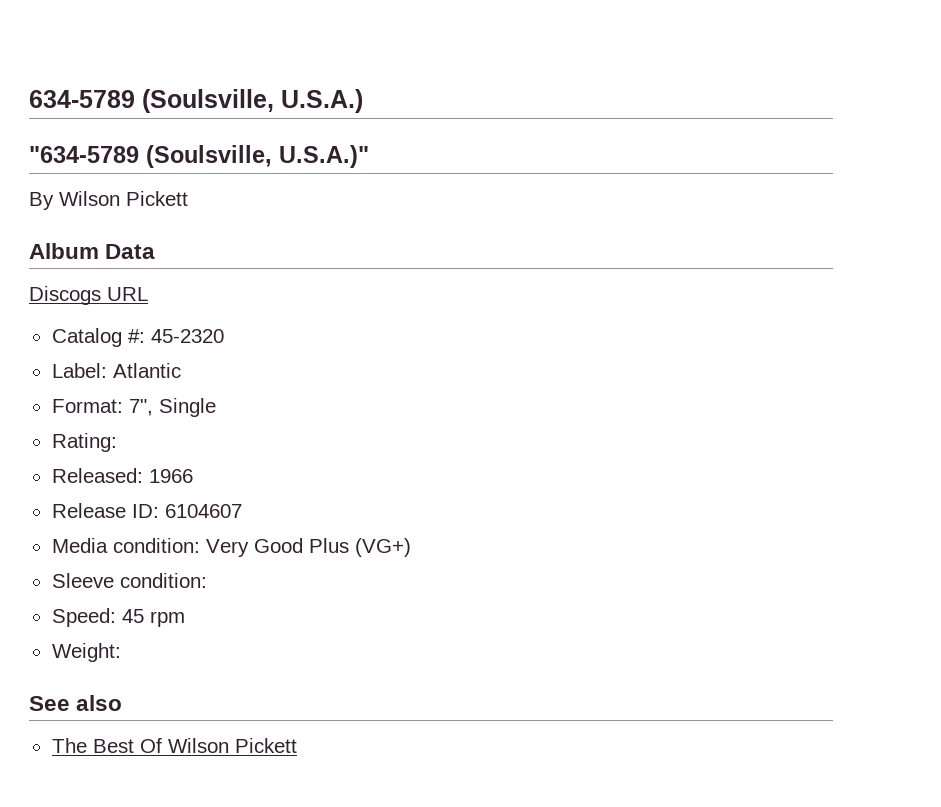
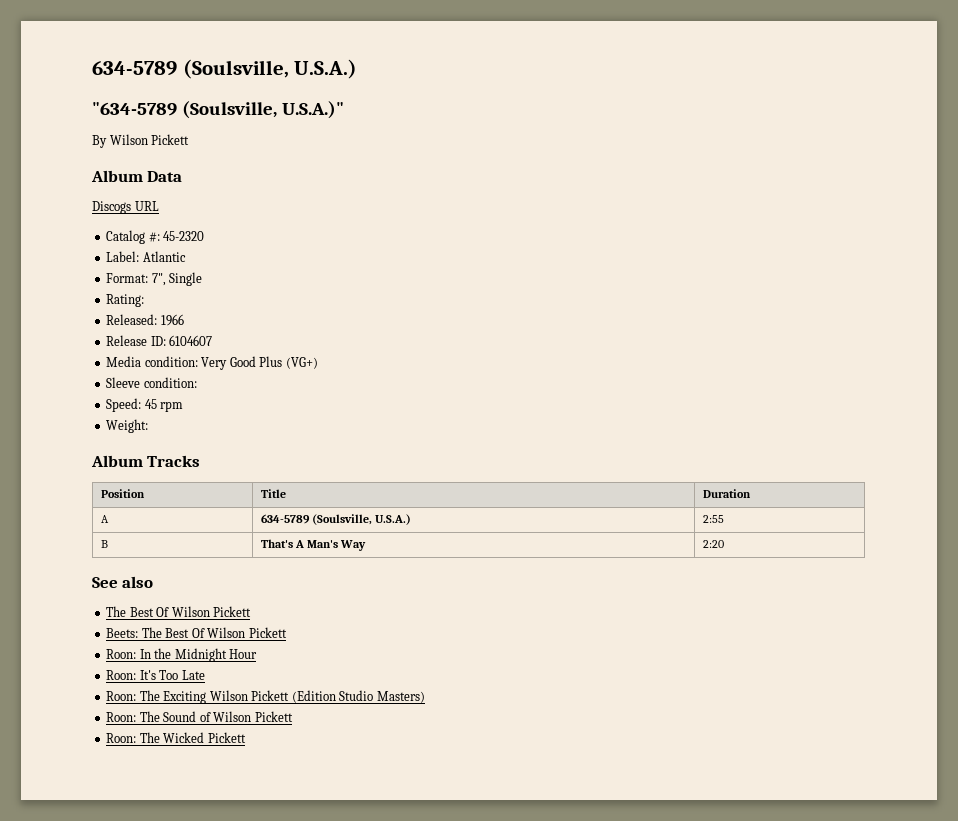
+ Album Tracks
+ Position | Title | Duration
+ A | 634-5789 (Soulsville, U.S.A.) | 2:55
+ B | That's A Man's Way | 2:20
+ Beets: The Best Of Wilson Pickett
+ Roon: In the Midnight Hour
+ Roon: It's Too Late
+ Roon: The Exciting Wilson Pickett (Edition Studio Masters)
+ Roon: The Sound of Wilson Pickett
+ Roon: The Wicked Pickett

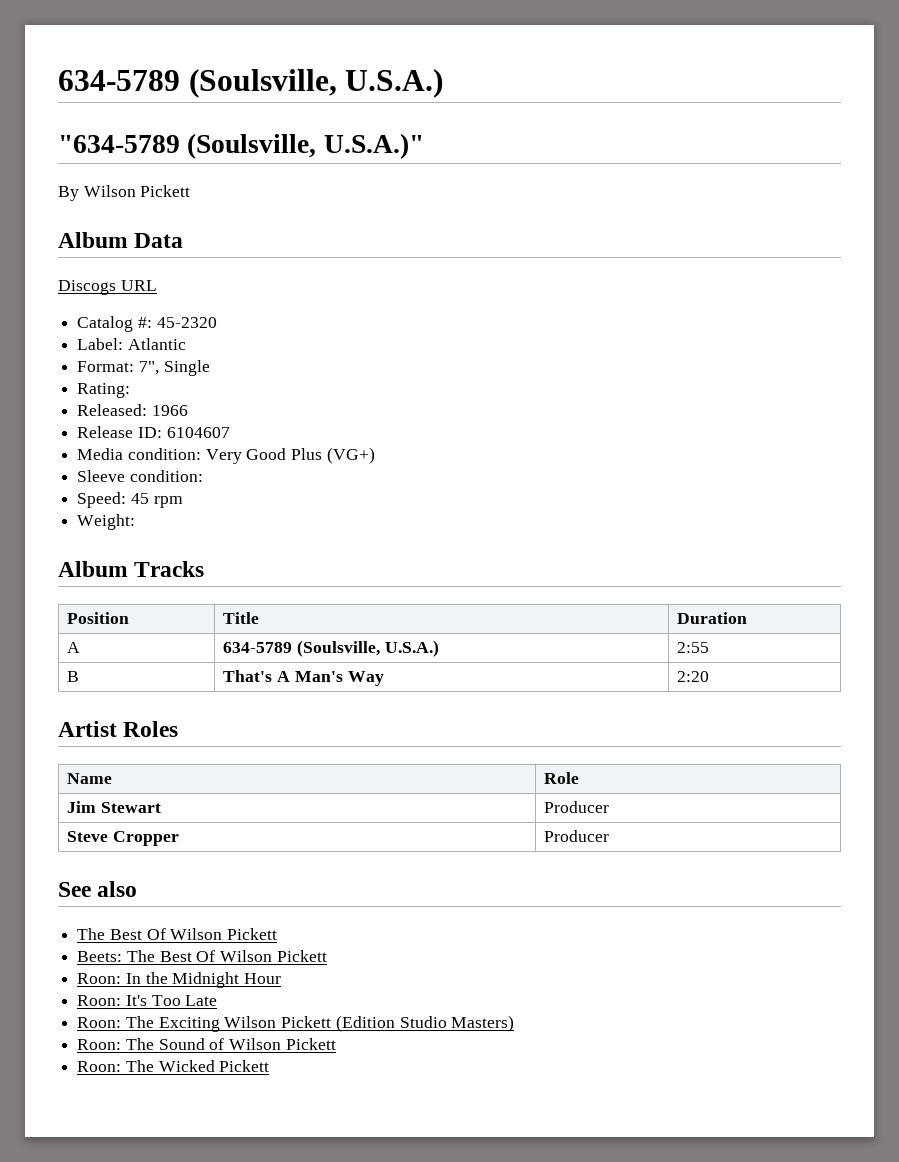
+ Artist Roles
+ Name | Role
+ Jim Stewart | Producer
+ Steve Cropper | Producer

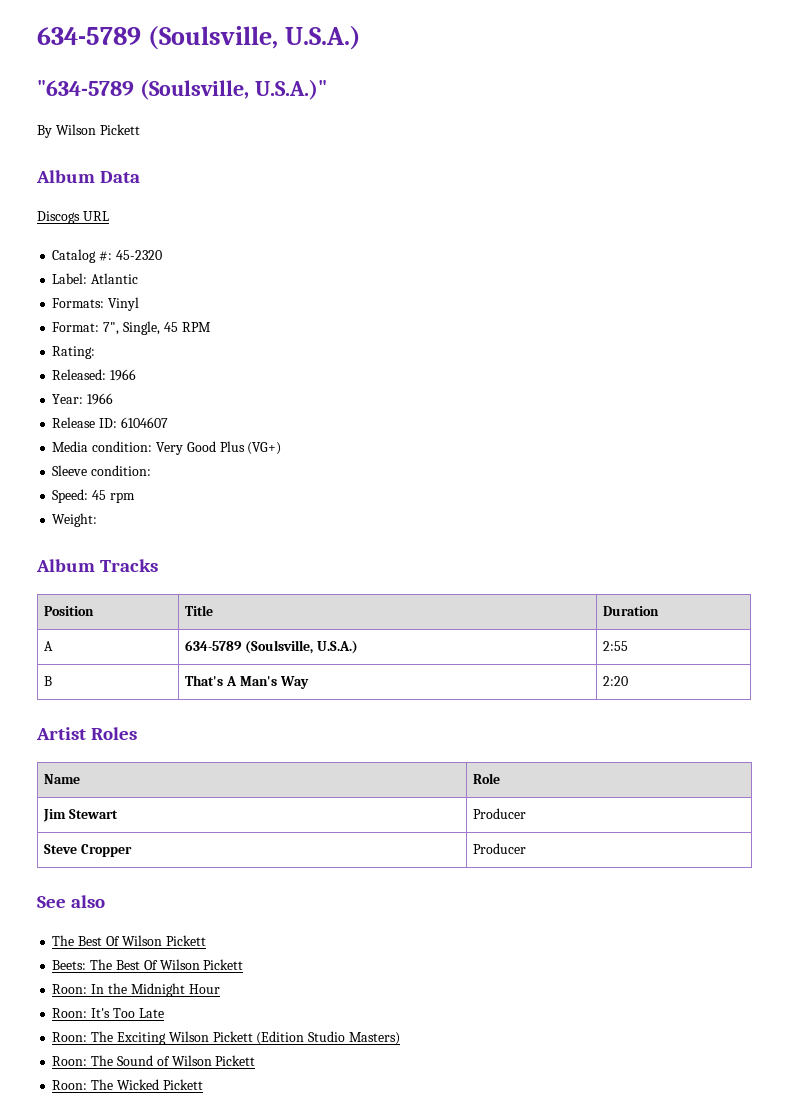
+ Formats: Vinyl
- Format: 7", Single
+ Format: 7", Single, 45 RPM
+ Year: 1966

